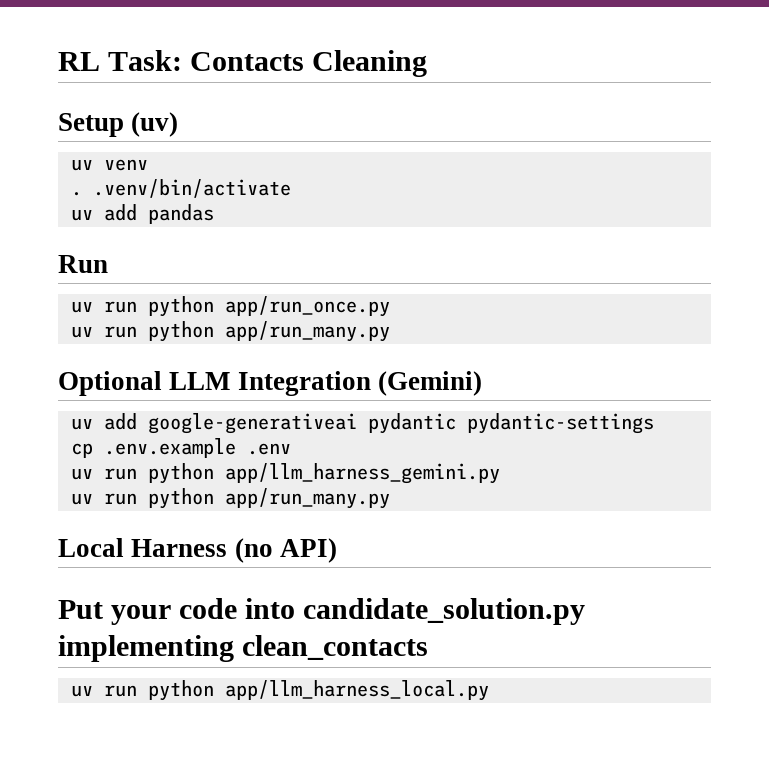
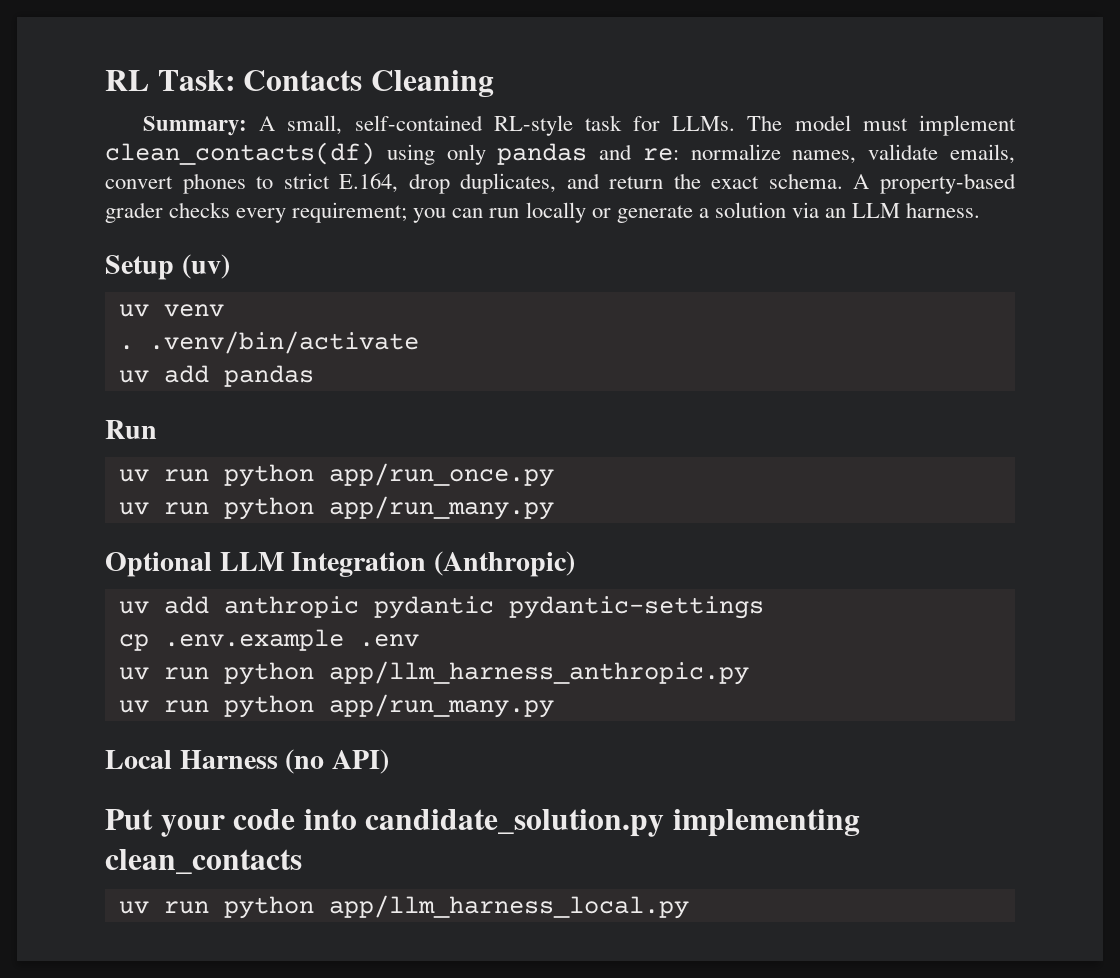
+ Summary: A small, self-contained RL-style task for LLMs. The model must implement clean_contacts(df) using only pandas and re: normalize names, validate emails, convert phones to strict E.164, drop duplicates, and return the exact schema. A property-based grader checks every requirement; you can run locally or generate a solution via an LLM harness.
- Optional LLM Integration (Gemini)
- uv add google-generativeai pydantic pydantic-settings
+ Optional LLM Integration (Anthropic)
+ uv add anthropic pydantic pydantic-settings
- uv run python app/llm_harness_gemini.py
+ uv run python app/llm_harness_anthropic.py

